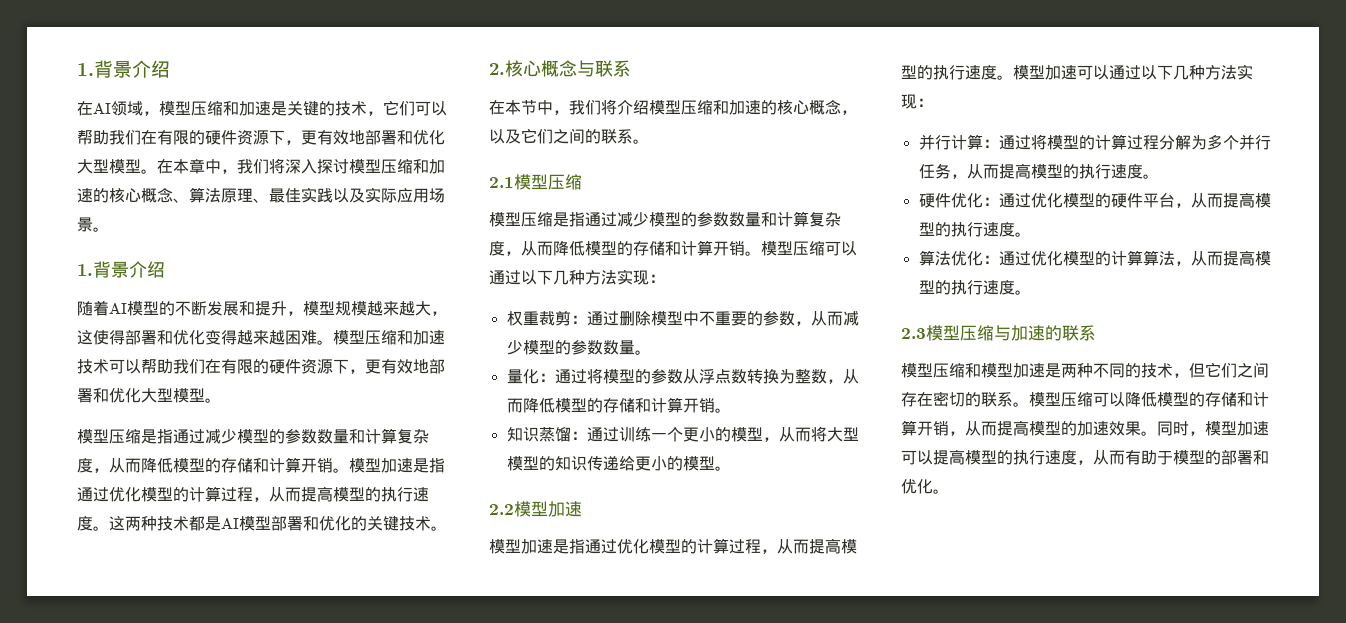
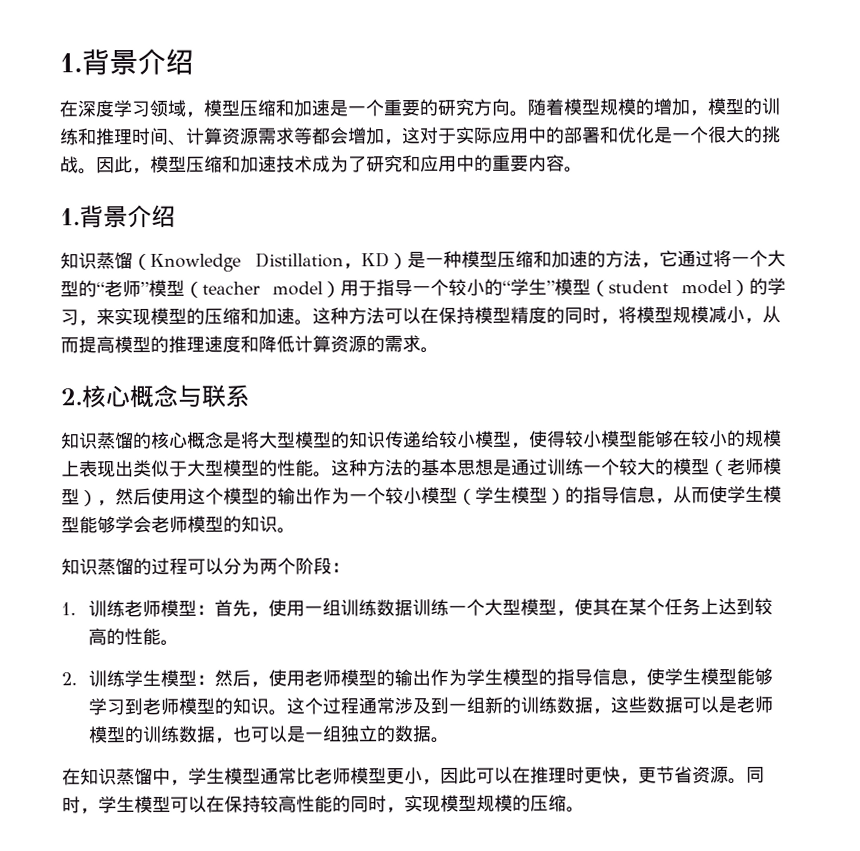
- 在AI领域，模型压缩和加速是关键的技术，它们可以帮助我们在有限的硬件资源下，更有效地部署和优化大型模型。在本章中，我们将深入探讨模型压缩和加速的核心概念、算法原理、最佳实践以及实际应用场景。
+ 在深度学习领域，模型压缩和加速是一个重要的研究方向。随着模型规模的增加，模型的训练和推理时间、计算资源需求等都会增加，这对于实际应用中的部署和优化是一个很大的挑战。因此，模型压缩和加速技术成为了研究和应用中的重要内容。
  1.背景介绍
- 随着AI模型的不断发展和提升，模型规模越来越大，这使得部署和优化变得越来越困难。模型压缩和加速技术可以帮助我们在有限的硬件资源下，更有效地部署和优化大型模型。
- 模型压缩是指通过减少模型的参数数量和计算复杂度，从而降低模型的存储和计算开销。模型加速是指通过优化模型的计算过程，从而提高模型的执行速度。这两种技术都是AI模型部署和优化的关键技术。
+ 知识蒸馏（Knowledge Distillation，KD）是一种模型压缩和加速的方法，它通过将一个大型的“老师”模型（teacher model）用于指导一个较小的“学生”模型（student model）的学习，来实现模型的压缩和加速。这种方法可以在保持模型精度的同时，将模型规模减小，从而提高模型的推理速度和降低计算资源的需求。
- 在本节中，我们将介绍模型压缩和加速的核心概念，以及它们之间的联系。
- 2.1模型压缩
- 模型压缩是指通过减少模型的参数数量和计算复杂度，从而降低模型的存储和计算开销。模型压缩可以通过以下几种方法实现：
- 权重裁剪：通过删除模型中不重要的参数，从而减少模型的参数数量。
- 量化：通过将模型的参数从浮点数转换为整数，从而降低模型的存储和计算开销。
- 知识蒸馏：通过训练一个更小的模型，从而将大型模型的知识传递给更小的模型。
- 2.2模型加速
- 模型加速是指通过优化模型的计算过程，从而提高模型的执行速度。模型加速可以通过以下几种方法实现：
- 并行计算：通过将模型的计算过程分解为多个并行任务，从而提高模型的执行速度。
- 硬件优化：通过优化模型的硬件平台，从而提高模型的执行速度。
- 算法优化：通过优化模型的计算算法，从而提高模型的执行速度。
- 2.3模型压缩与加速的联系
- 模型压缩和模型加速是两种不同的技术，但它们之间存在密切的联系。模型压缩可以降低模型的存储和计算开销，从而提高模型的加速效果。同时，模型加速可以提高模型的执行速度，从而有助于模型的部署和优化。
+ 知识蒸馏的核心概念是将大型模型的知识传递给较小模型，使得较小模型能够在较小的规模上表现出类似于大型模型的性能。这种方法的基本思想是通过训练一个较大的模型（老师模型），然后使用这个模型的输出作为一个较小模型（学生模型）的指导信息，从而使学生模型能够学会老师模型的知识。
+ 知识蒸馏的过程可以分为两个阶段：
+ 1.训练老师模型：首先，使用一组训练数据训练一个大型模型，使其在某个任务上达到较高的性能。
+ 2.训练学生模型：然后，使用老师模型的输出作为学生模型的指导信息，使学生模型能够学习到老师模型的知识。这个过程通常涉及到一组新的训练数据，这些数据可以是老师模型的训练数据，也可以是一组独立的数据。
+ 在知识蒸馏中，学生模型通常比老师模型更小，因此可以在推理时更快，更节省资源。同时，学生模型可以在保持较高性能的同时，实现模型规模的压缩。

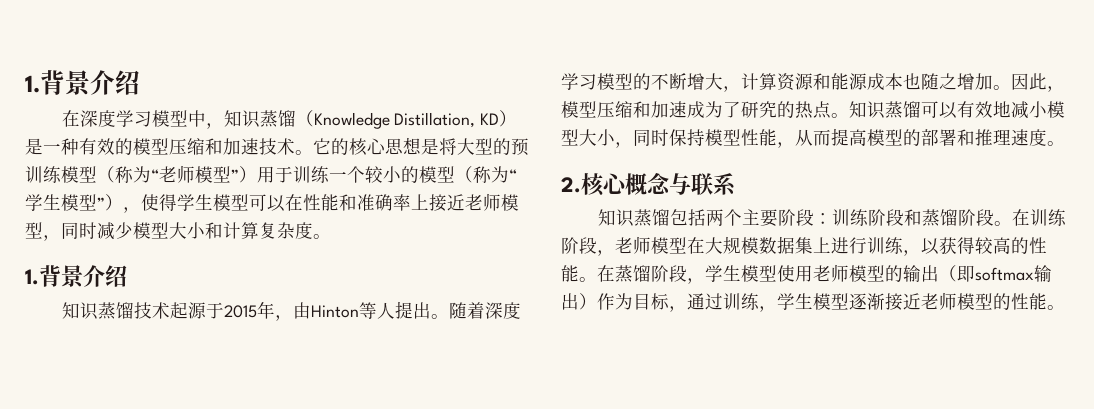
- 在深度学习领域，模型压缩和加速是一个重要的研究方向。随着模型规模的增加，模型的训练和推理时间、计算资源需求等都会增加，这对于实际应用中的部署和优化是一个很大的挑战。因此，模型压缩和加速技术成为了研究和应用中的重要内容。
+ 在深度学习模型中，知识蒸馏（Knowledge Distillation, KD）是一种有效的模型压缩和加速技术。它的核心思想是将大型的预训练模型（称为“老师模型”）用于训练一个较小的模型（称为“学生模型”），使得学生模型可以在性能和准确率上接近老师模型，同时减少模型大小和计算复杂度。
- 知识蒸馏（Knowledge Distillation，KD）是一种模型压缩和加速的方法，它通过将一个大型的“老师”模型（teacher model）用于指导一个较小的“学生”模型（student model）的学习，来实现模型的压缩和加速。这种方法可以在保持模型精度的同时，将模型规模减小，从而提高模型的推理速度和降低计算资源的需求。
+ 知识蒸馏技术起源于2015年，由Hinton等人提出。随着深度学习模型的不断增大，计算资源和能源成本也随之增加。因此，模型压缩和加速成为了研究的热点。知识蒸馏可以有效地减小模型大小，同时保持模型性能，从而提高模型的部署和推理速度。
- 知识蒸馏的核心概念是将大型模型的知识传递给较小模型，使得较小模型能够在较小的规模上表现出类似于大型模型的性能。这种方法的基本思想是通过训练一个较大的模型（老师模型），然后使用这个模型的输出作为一个较小模型（学生模型）的指导信息，从而使学生模型能够学会老师模型的知识。
- 知识蒸馏的过程可以分为两个阶段：
- 1.训练老师模型：首先，使用一组训练数据训练一个大型模型，使其在某个任务上达到较高的性能。
- 2.训练学生模型：然后，使用老师模型的输出作为学生模型的指导信息，使学生模型能够学习到老师模型的知识。这个过程通常涉及到一组新的训练数据，这些数据可以是老师模型的训练数据，也可以是一组独立的数据。
- 在知识蒸馏中，学生模型通常比老师模型更小，因此可以在推理时更快，更节省资源。同时，学生模型可以在保持较高性能的同时，实现模型规模的压缩。
+ 知识蒸馏包括两个主要阶段：训练阶段和蒸馏阶段。在训练阶段，老师模型在大规模数据集上进行训练，以获得较高的性能。在蒸馏阶段，学生模型使用老师模型的输出（即softmax输出）作为目标，通过训练，学生模型逐渐接近老师模型的性能。

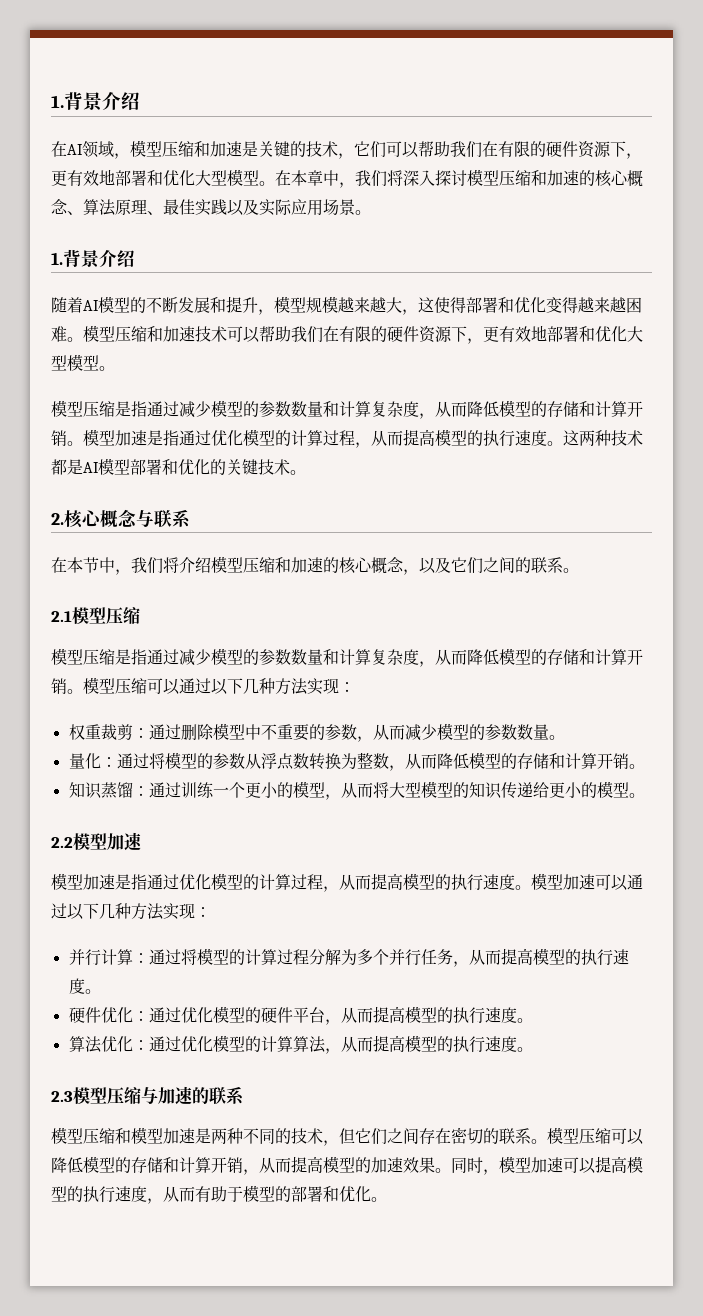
- 在深度学习模型中，知识蒸馏（Knowledge Distillation, KD）是一种有效的模型压缩和加速技术。它的核心思想是将大型的预训练模型（称为“老师模型”）用于训练一个较小的模型（称为“学生模型”），使得学生模型可以在性能和准确率上接近老师模型，同时减少模型大小和计算复杂度。
+ 在AI领域，模型压缩和加速是关键的技术，它们可以帮助我们在有限的硬件资源下，更有效地部署和优化大型模型。在本章中，我们将深入探讨模型压缩和加速的核心概念、算法原理、最佳实践以及实际应用场景。
  1.背景介绍
- 知识蒸馏技术起源于2015年，由Hinton等人提出。随着深度学习模型的不断增大，计算资源和能源成本也随之增加。因此，模型压缩和加速成为了研究的热点。知识蒸馏可以有效地减小模型大小，同时保持模型性能，从而提高模型的部署和推理速度。
+ 随着AI模型的不断发展和提升，模型规模越来越大，这使得部署和优化变得越来越困难。模型压缩和加速技术可以帮助我们在有限的硬件资源下，更有效地部署和优化大型模型。
+ 模型压缩是指通过减少模型的参数数量和计算复杂度，从而降低模型的存储和计算开销。模型加速是指通过优化模型的计算过程，从而提高模型的执行速度。这两种技术都是AI模型部署和优化的关键技术。
- 知识蒸馏包括两个主要阶段：训练阶段和蒸馏阶段。在训练阶段，老师模型在大规模数据集上进行训练，以获得较高的性能。在蒸馏阶段，学生模型使用老师模型的输出（即softmax输出）作为目标，通过训练，学生模型逐渐接近老师模型的性能。
+ 在本节中，我们将介绍模型压缩和加速的核心概念，以及它们之间的联系。
+ 2.1模型压缩
+ 模型压缩是指通过减少模型的参数数量和计算复杂度，从而降低模型的存储和计算开销。模型压缩可以通过以下几种方法实现：
+ 权重裁剪：通过删除模型中不重要的参数，从而减少模型的参数数量。
+ 量化：通过将模型的参数从浮点数转换为整数，从而降低模型的存储和计算开销。
+ 知识蒸馏：通过训练一个更小的模型，从而将大型模型的知识传递给更小的模型。
+ 2.2模型加速
+ 模型加速是指通过优化模型的计算过程，从而提高模型的执行速度。模型加速可以通过以下几种方法实现：
+ 并行计算：通过将模型的计算过程分解为多个并行任务，从而提高模型的执行速度。
+ 硬件优化：通过优化模型的硬件平台，从而提高模型的执行速度。
+ 算法优化：通过优化模型的计算算法，从而提高模型的执行速度。
+ 2.3模型压缩与加速的联系
+ 模型压缩和模型加速是两种不同的技术，但它们之间存在密切的联系。模型压缩可以降低模型的存储和计算开销，从而提高模型的加速效果。同时，模型加速可以提高模型的执行速度，从而有助于模型的部署和优化。

